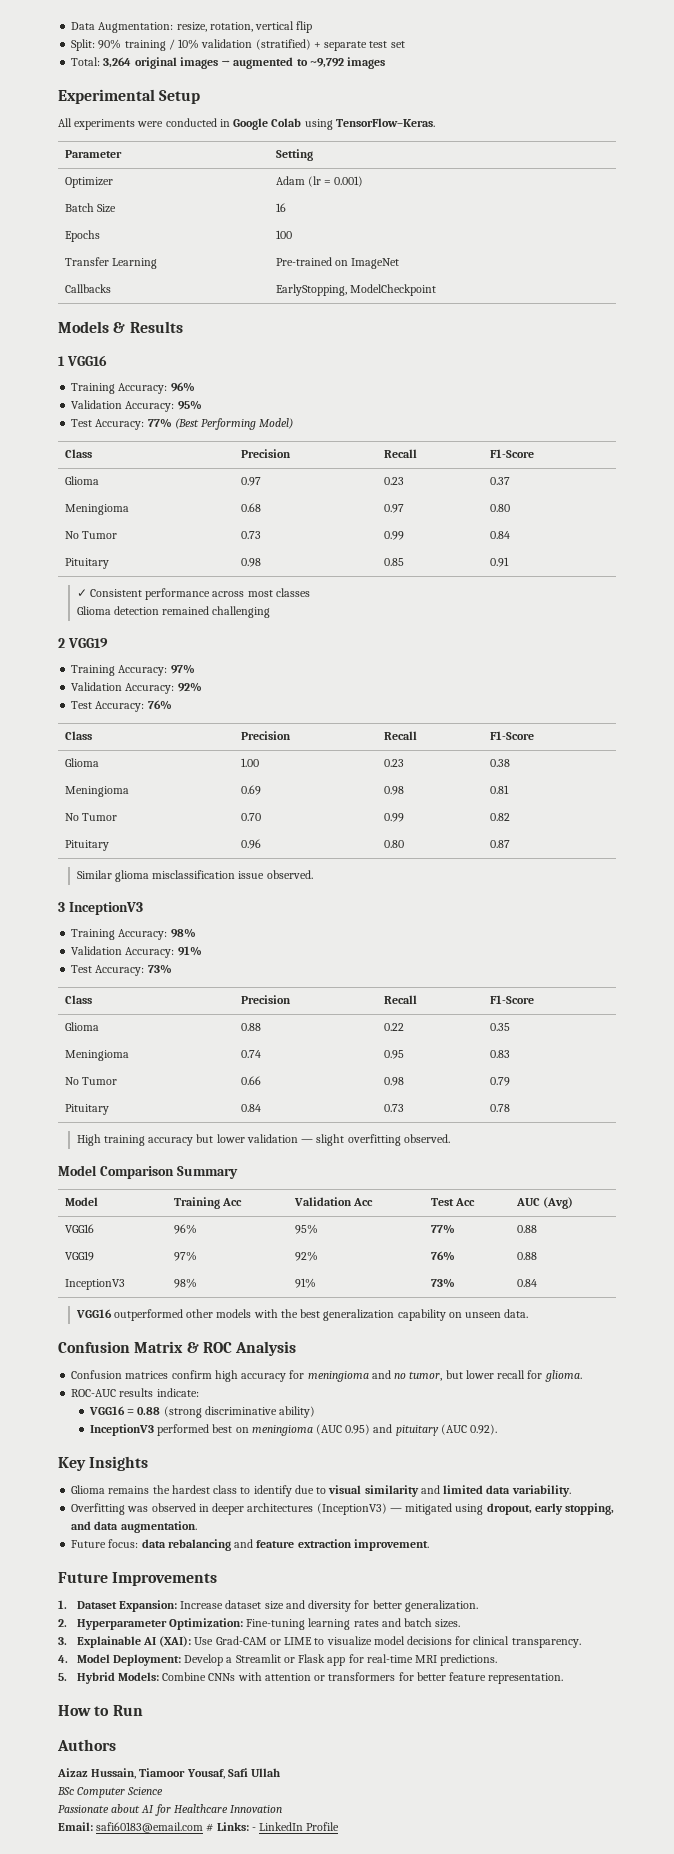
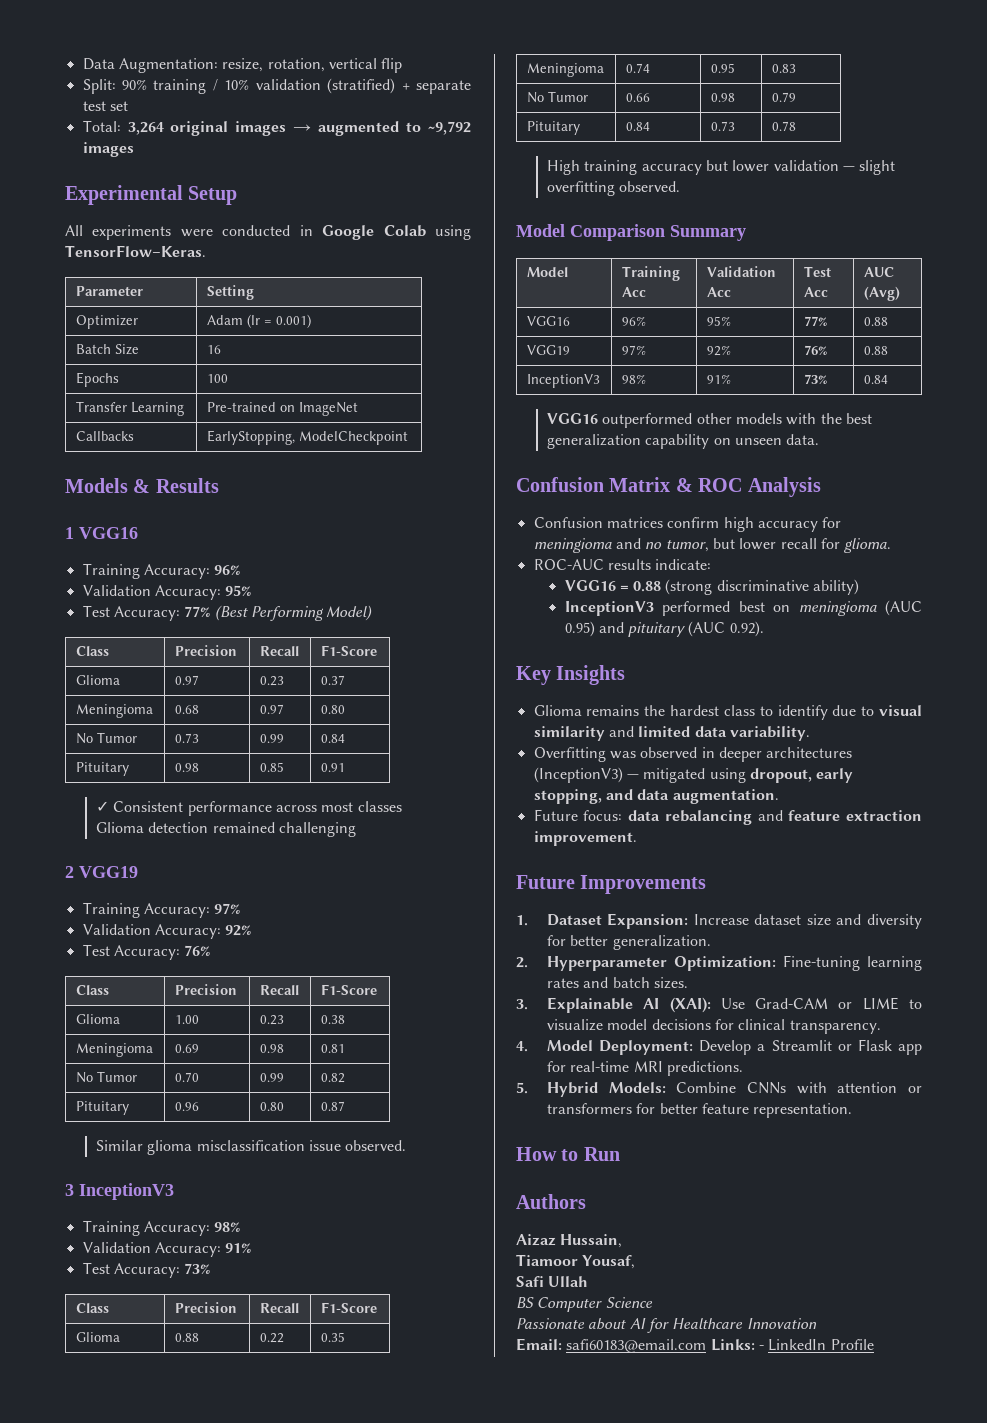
- Aizaz Hussain, Tiamoor Yousaf, Safi Ullah
+ Aizaz Hussain,
+ Tiamoor Yousaf,
+ Safi Ullah
- BSc Computer Science
+ BS Computer Science
- Email: safi60183@email.com # Links: - LinkedIn Profile
+ Email: safi60183@email.com Links: - LinkedIn Profile

